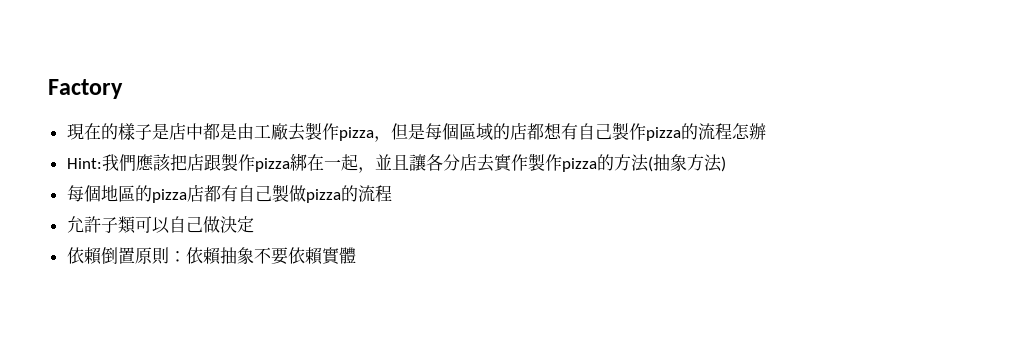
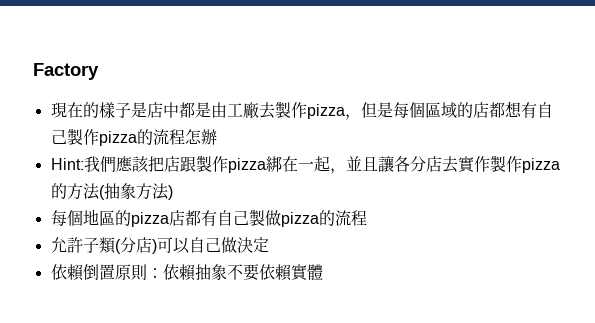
- 允許子類可以自己做決定
+ 允許子類(分店)可以自己做決定

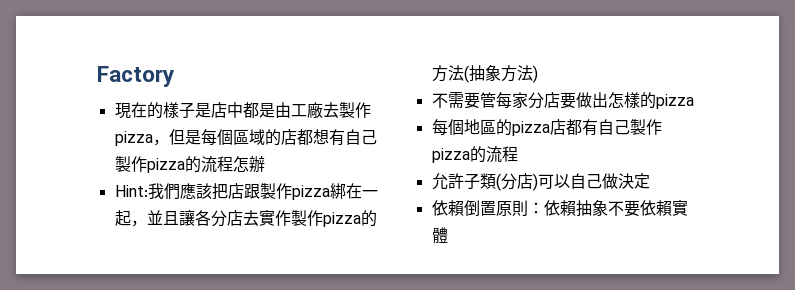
+ 不需要管每家分店要做出怎樣的pizza
- 每個地區的pizza店都有自己製做pizza的流程
+ 每個地區的pizza店都有自己製作pizza的流程

